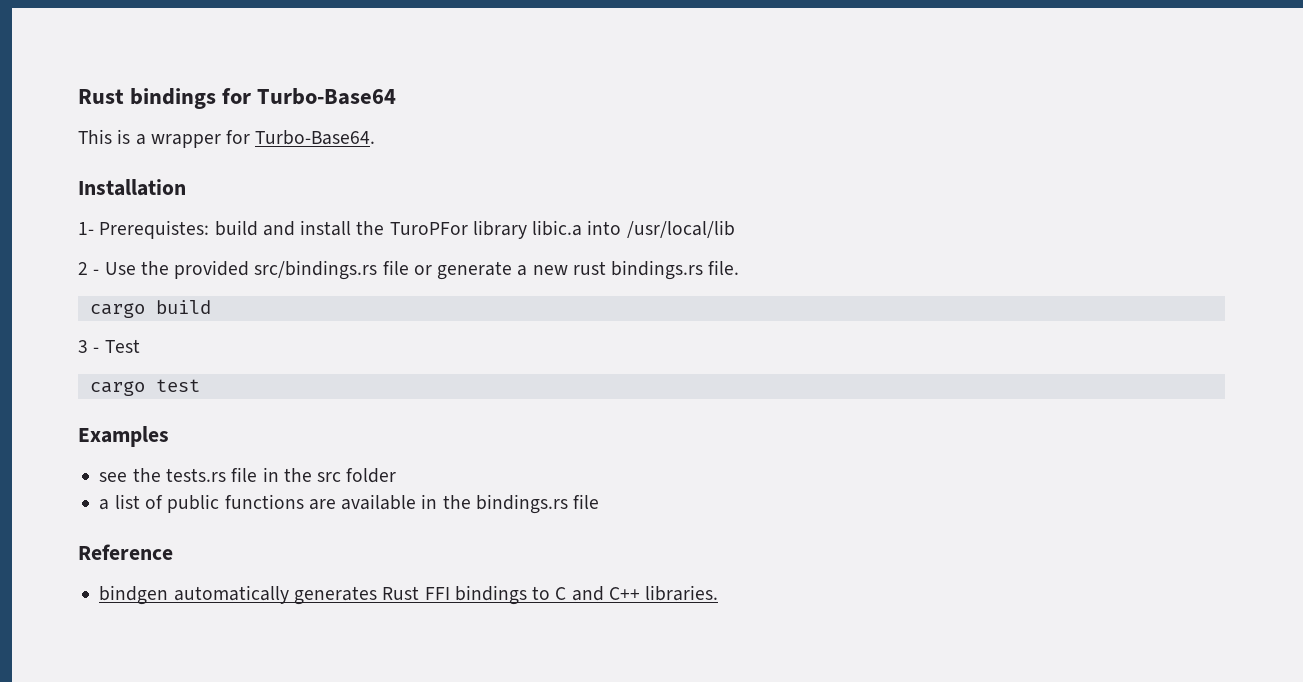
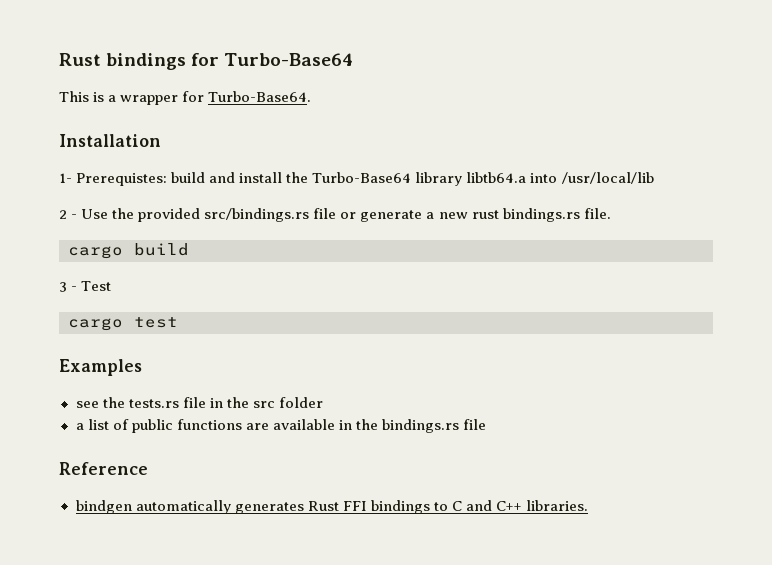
- 1- Prerequistes: build and install the TuroPFor library libic.a into /usr/local/lib
+ 1- Prerequistes: build and install the Turbo-Base64 library libtb64.a into /usr/local/lib

